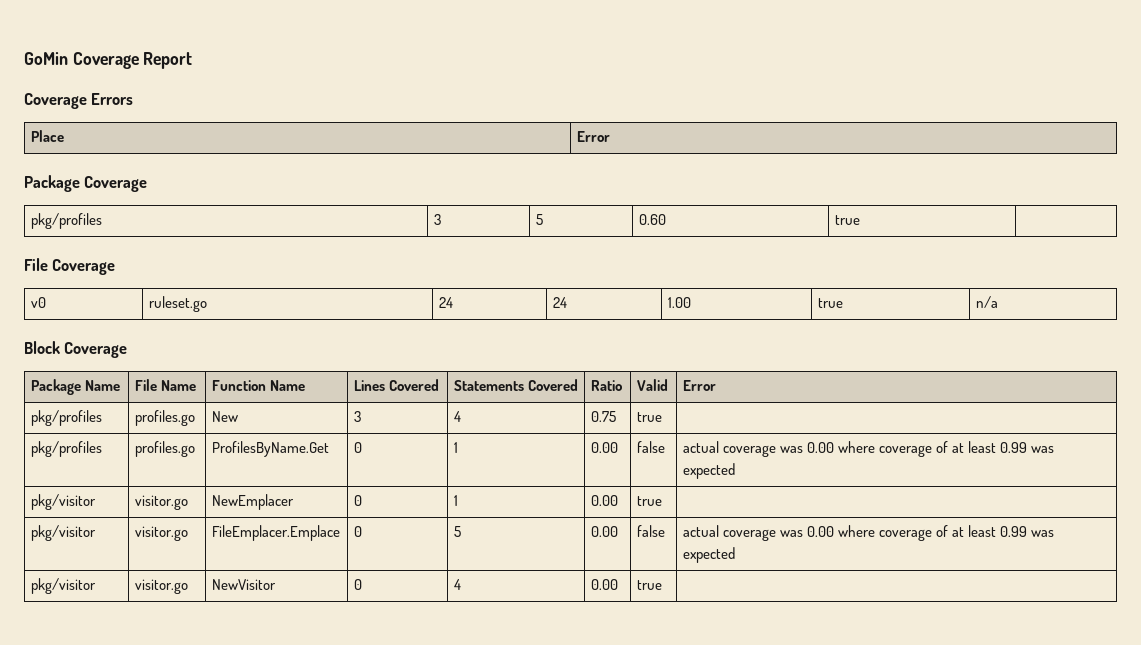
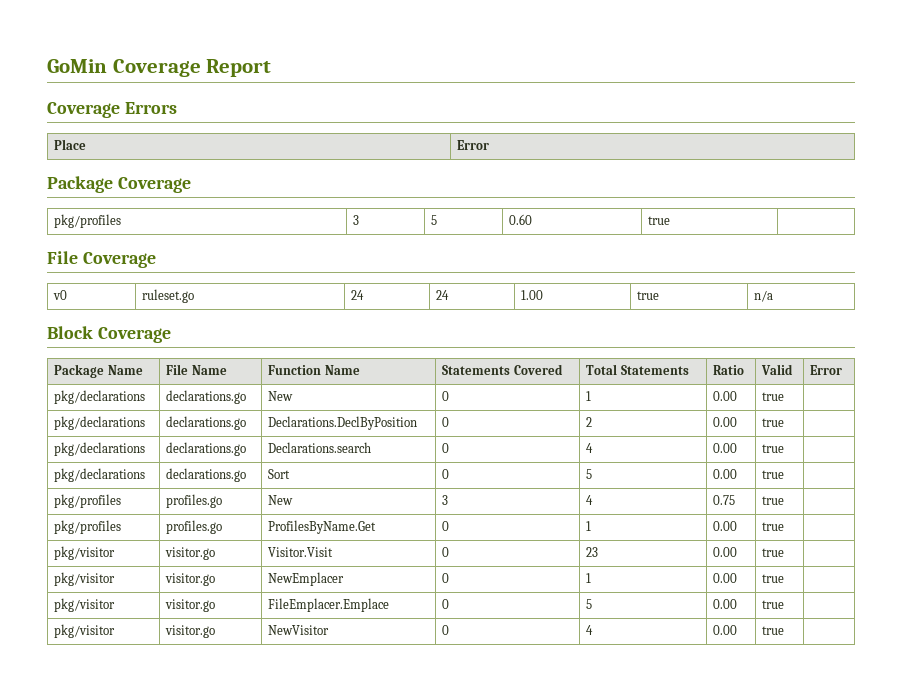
- Package Name | File Name | Function Name | Lines Covered | Statements Covered | Ratio | Valid | Error
+ Package Name | File Name | Function Name | Statements Covered | Total Statements | Ratio | Valid | Error
+ pkg/declarations | declarations.go | New | 0 | 1 | 0.00 | true |
+ pkg/declarations | declarations.go | Declarations.DeclByPosition | 0 | 2 | 0.00 | true |
+ pkg/declarations | declarations.go | Declarations.search | 0 | 4 | 0.00 | true |
+ pkg/declarations | declarations.go | Sort | 0 | 5 | 0.00 | true |
- pkg/profiles | profiles.go | ProfilesByName.Get | 0 | 1 | 0.00 | false | actual coverage was 0.00 where coverage of at least 0.99 was expected
+ pkg/profiles | profiles.go | ProfilesByName.Get | 0 | 1 | 0.00 | true |
+ pkg/visitor | visitor.go | Visitor.Visit | 0 | 23 | 0.00 | true |
- pkg/visitor | visitor.go | FileEmplacer.Emplace | 0 | 5 | 0.00 | false | actual coverage was 0.00 where coverage of at least 0.99 was expected
+ pkg/visitor | visitor.go | FileEmplacer.Emplace | 0 | 5 | 0.00 | true |

